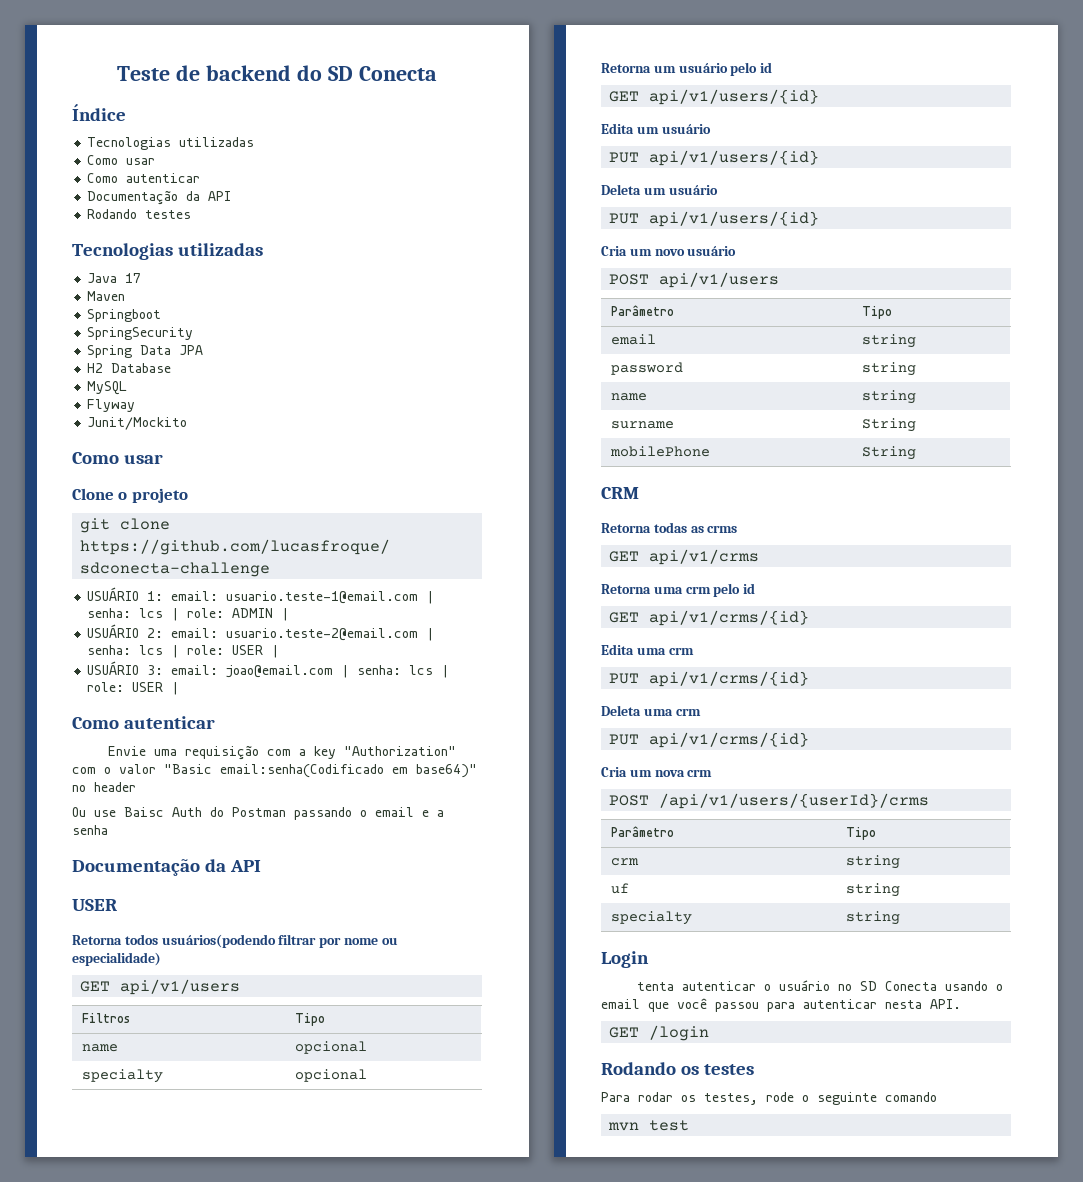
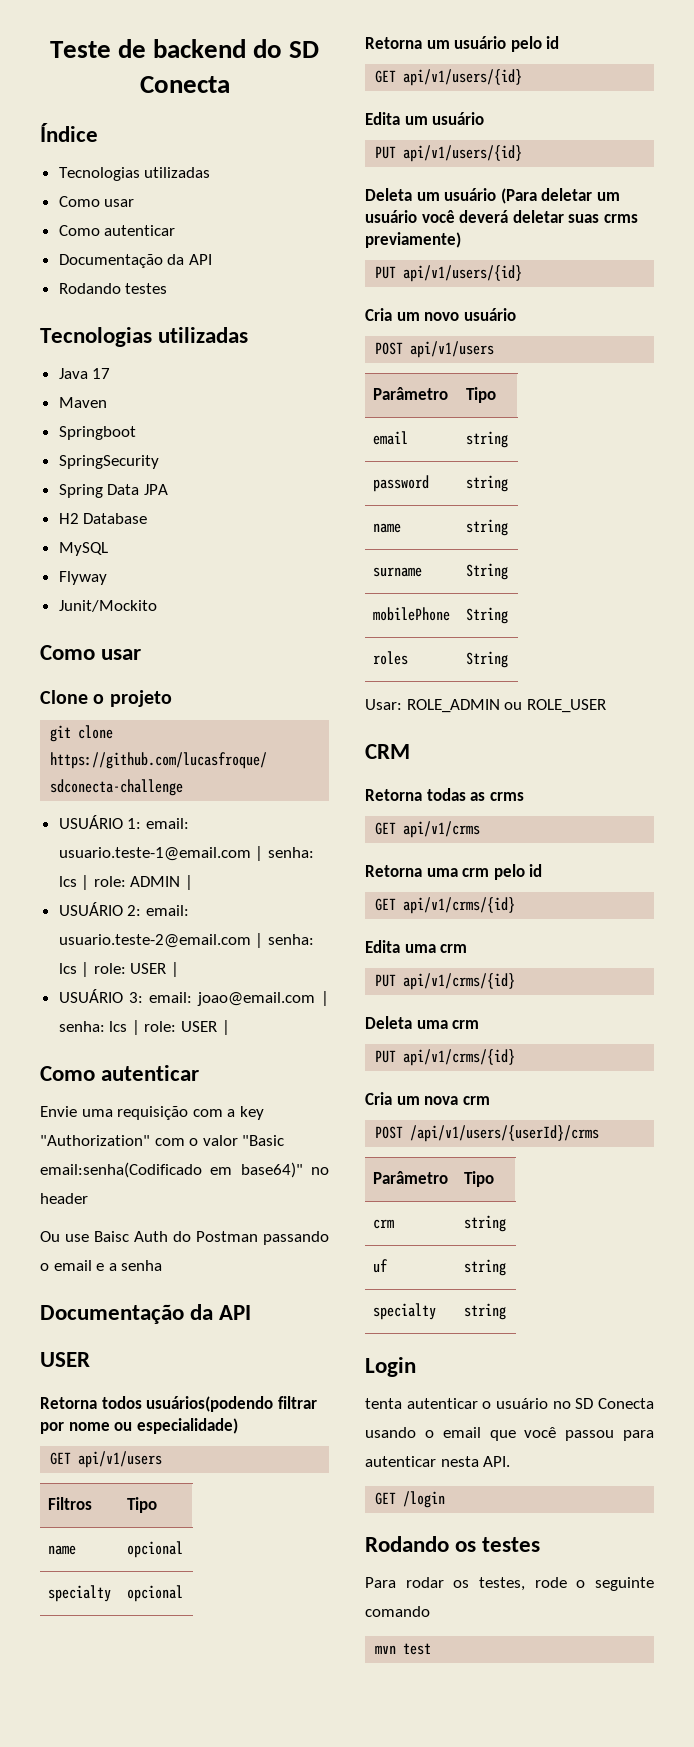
- Deleta um usuário
+ Deleta um usuário (Para deletar um usuário você deverá deletar suas crms previamente)
+ roles | String
+ Usar: ROLE_ADMIN ou ROLE_USER

